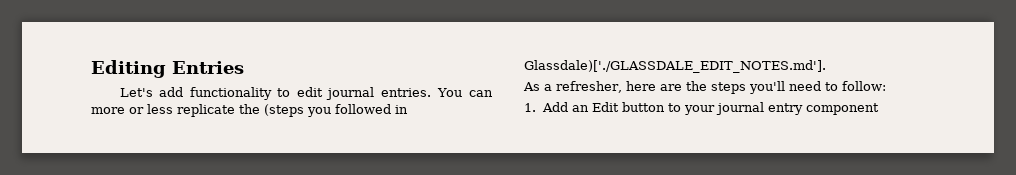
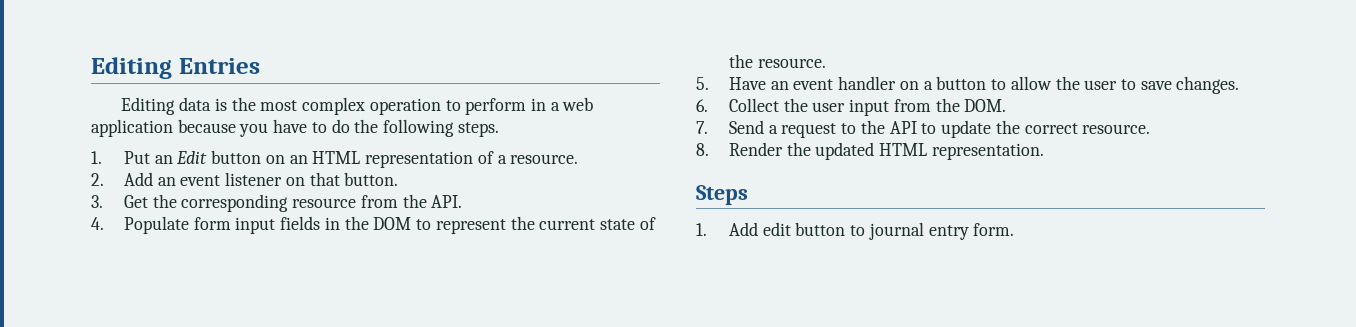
- Let's add functionality to edit journal entries. You can more or less replicate the (steps you followed in Glassdale)['./GLASSDALE_EDIT_NOTES.md'].
- As a refresher, here are the steps you'll need to follow:
- 1. Add an Edit button to your journal entry component
+ Editing data is the most complex operation to perform in a web application because you have to do the following steps.
+ 1. Put an Edit button on an HTML representation of a resource.
+ 2. Add an event listener on that button.
+ 3. Get the corresponding resource from the API.
+ 4. Populate form input fields in the DOM to represent the current state of the resource.
+ 5. Have an event handler on a button to allow the user to save changes.
+ 6. Collect the user input from the DOM.
+ 7. Send a request to the API to update the correct resource.
+ 8. Render the updated HTML representation.
+ Steps
+ 1. Add edit button to journal entry form.

